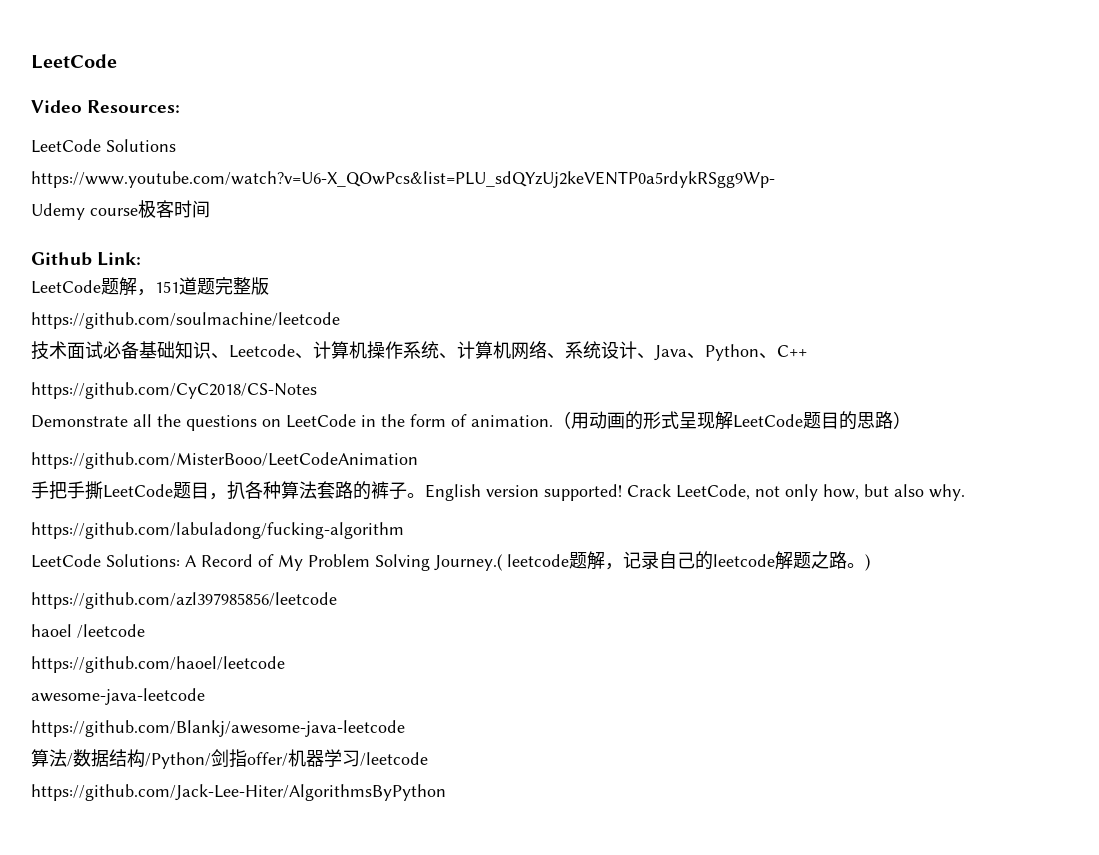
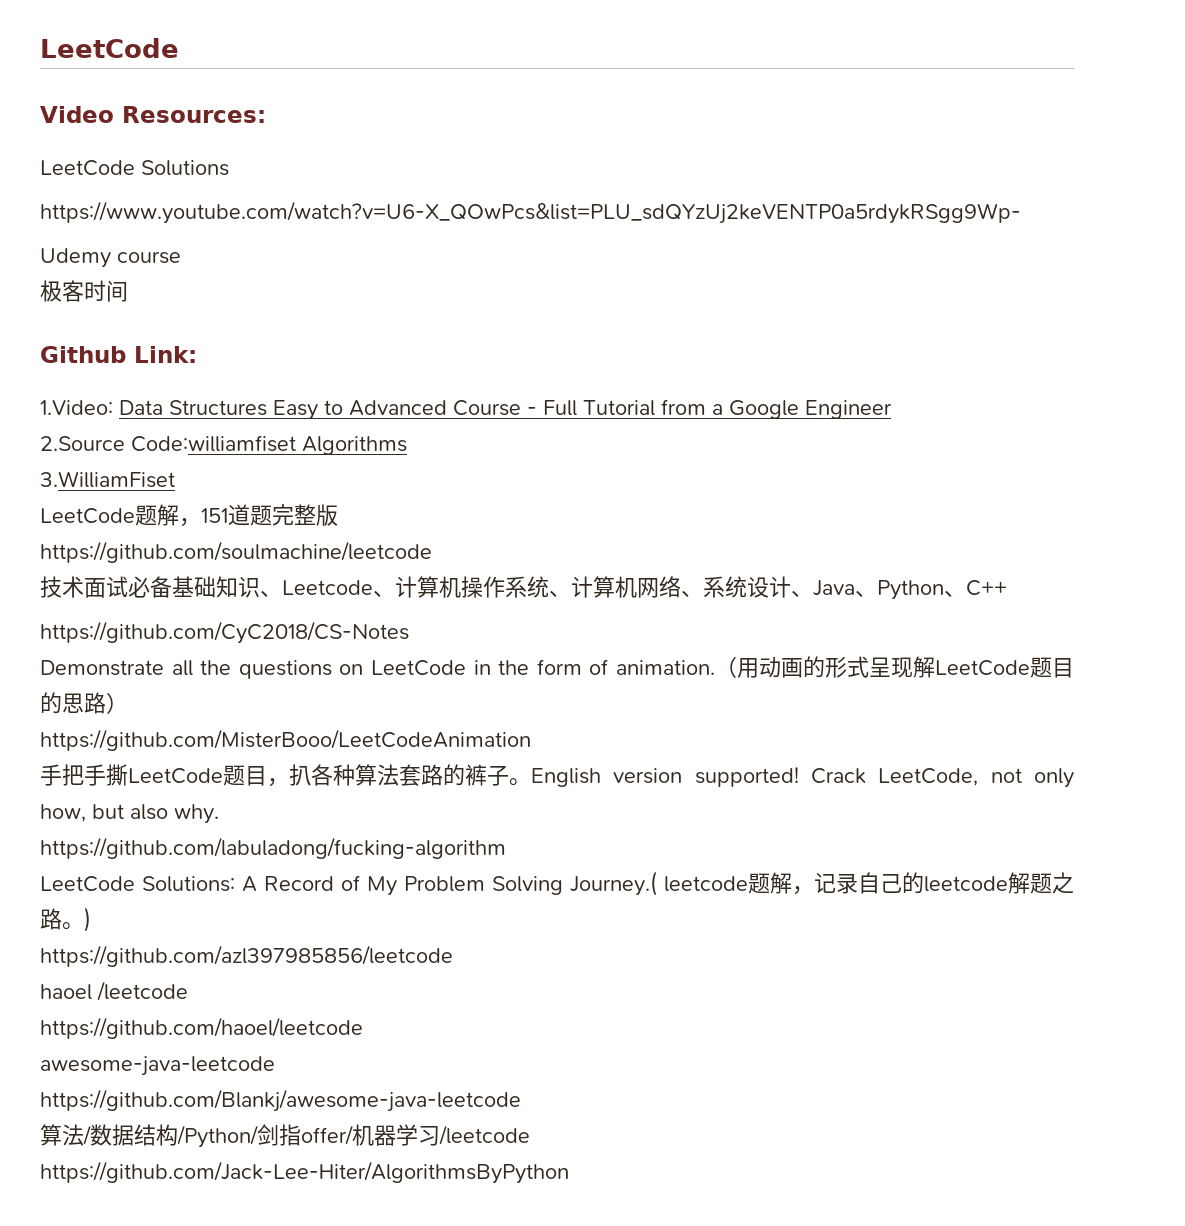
- Udemy course极客时间
+ Udemy course
+ 极客时间
+ 1.Video: Data Structures Easy to Advanced Course - Full Tutorial from a Google Engineer
+ 2.Source Code:williamfiset Algorithms
+ 3.WilliamFiset

